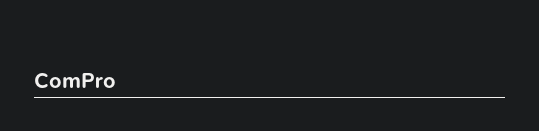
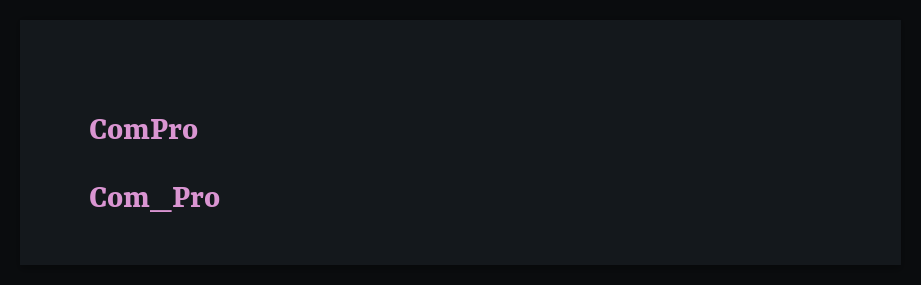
+ Com_Pro

